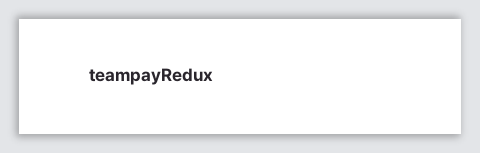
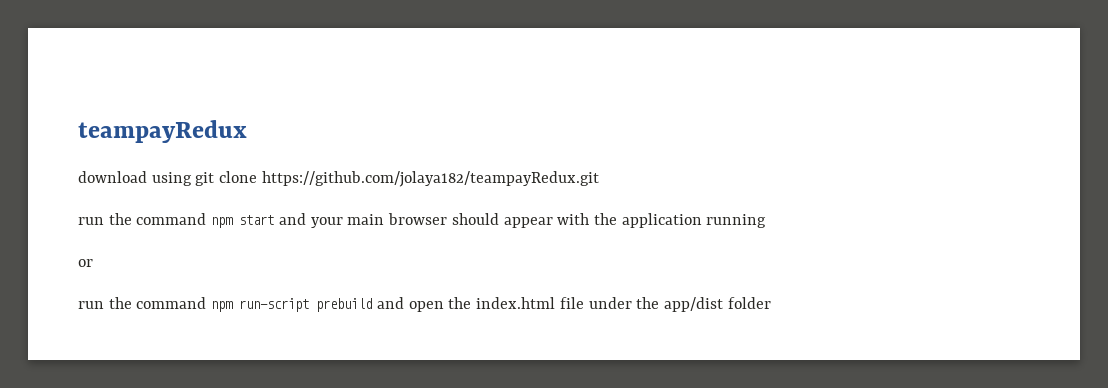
+ download using git clone https://github.com/jolaya182/teampayRedux.git
+ run the command npm start and your main browser should appear with the application running
+ or
+ run the command npm run-script prebuild and open the index.html file under the app/dist folder

